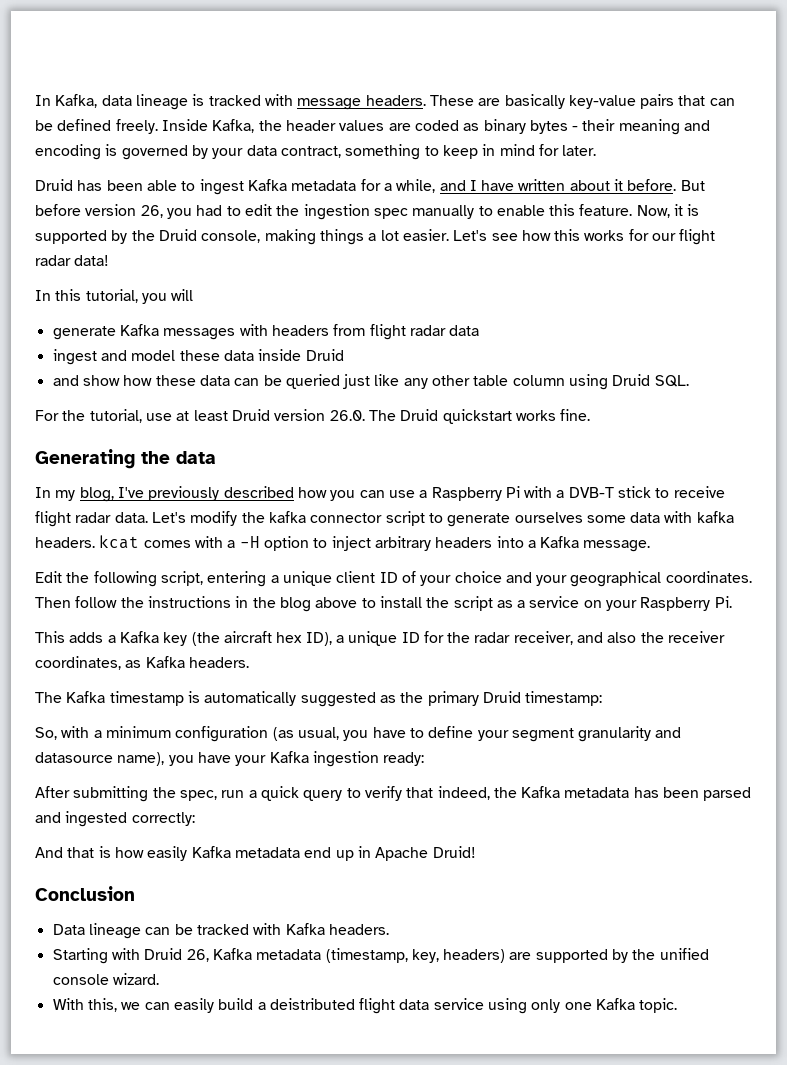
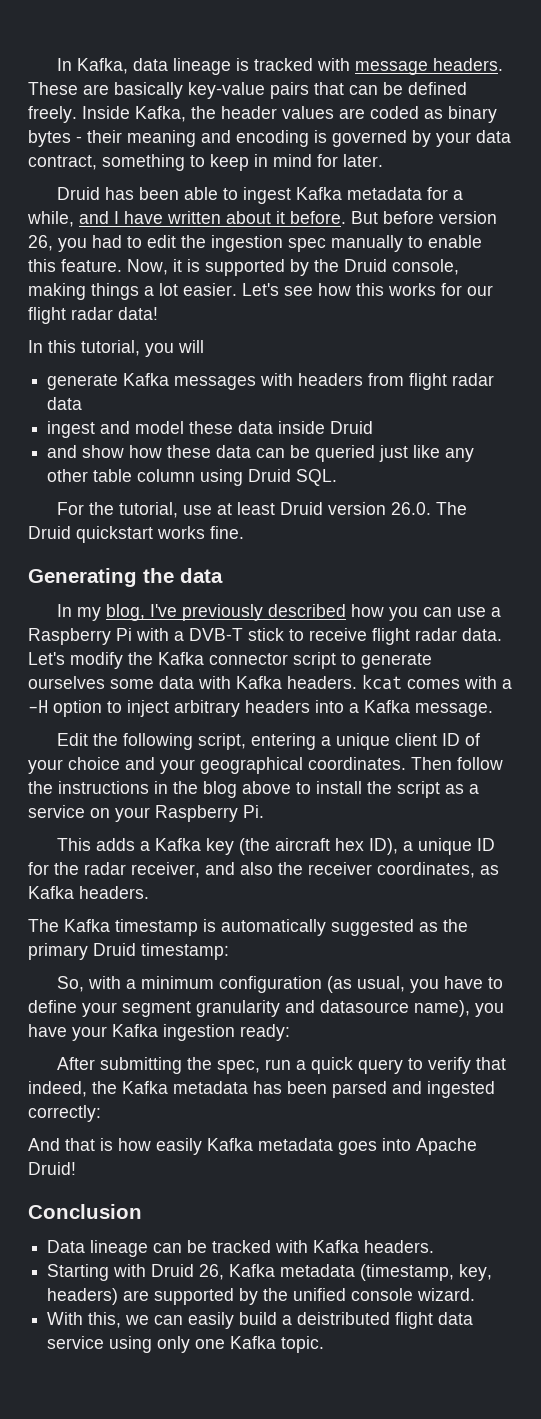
- Let's modify the kafka connector script to generate ourselves some data with kafka headers. kcat comes with a -H option to inject arbitrary headers into a Kafka message.
+ Let's modify the Kafka connector script to generate ourselves some data with Kafka headers. kcat comes with a -H option to inject arbitrary headers into a Kafka message.
- And that is how easily Kafka metadata end up in Apache Druid!
+ And that is how easily Kafka metadata goes into Apache Druid!

